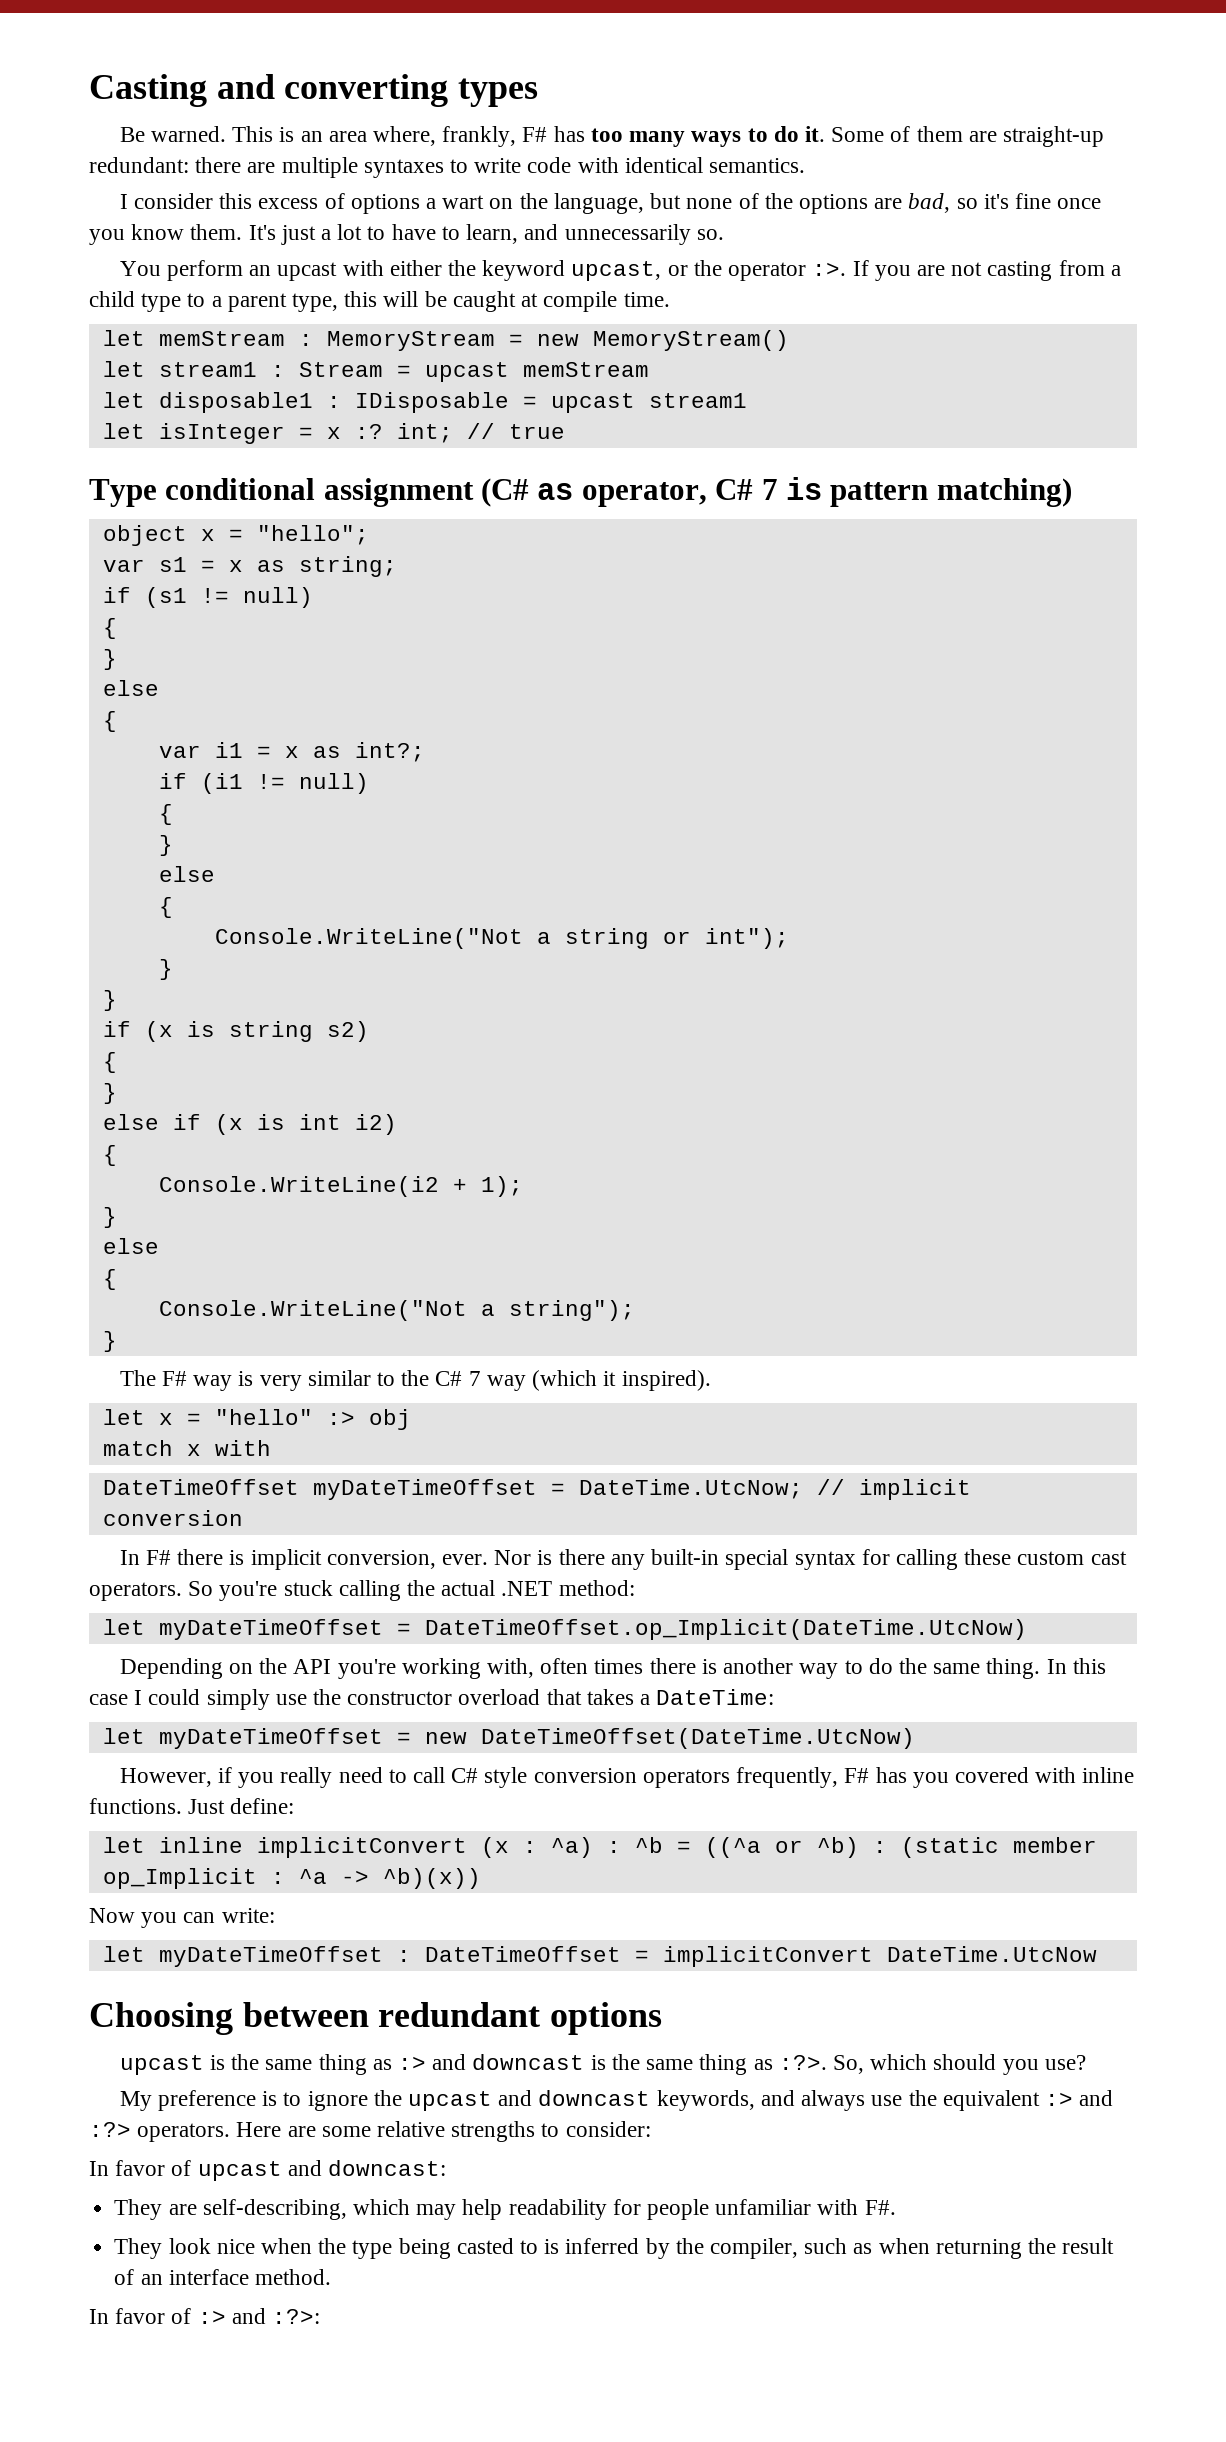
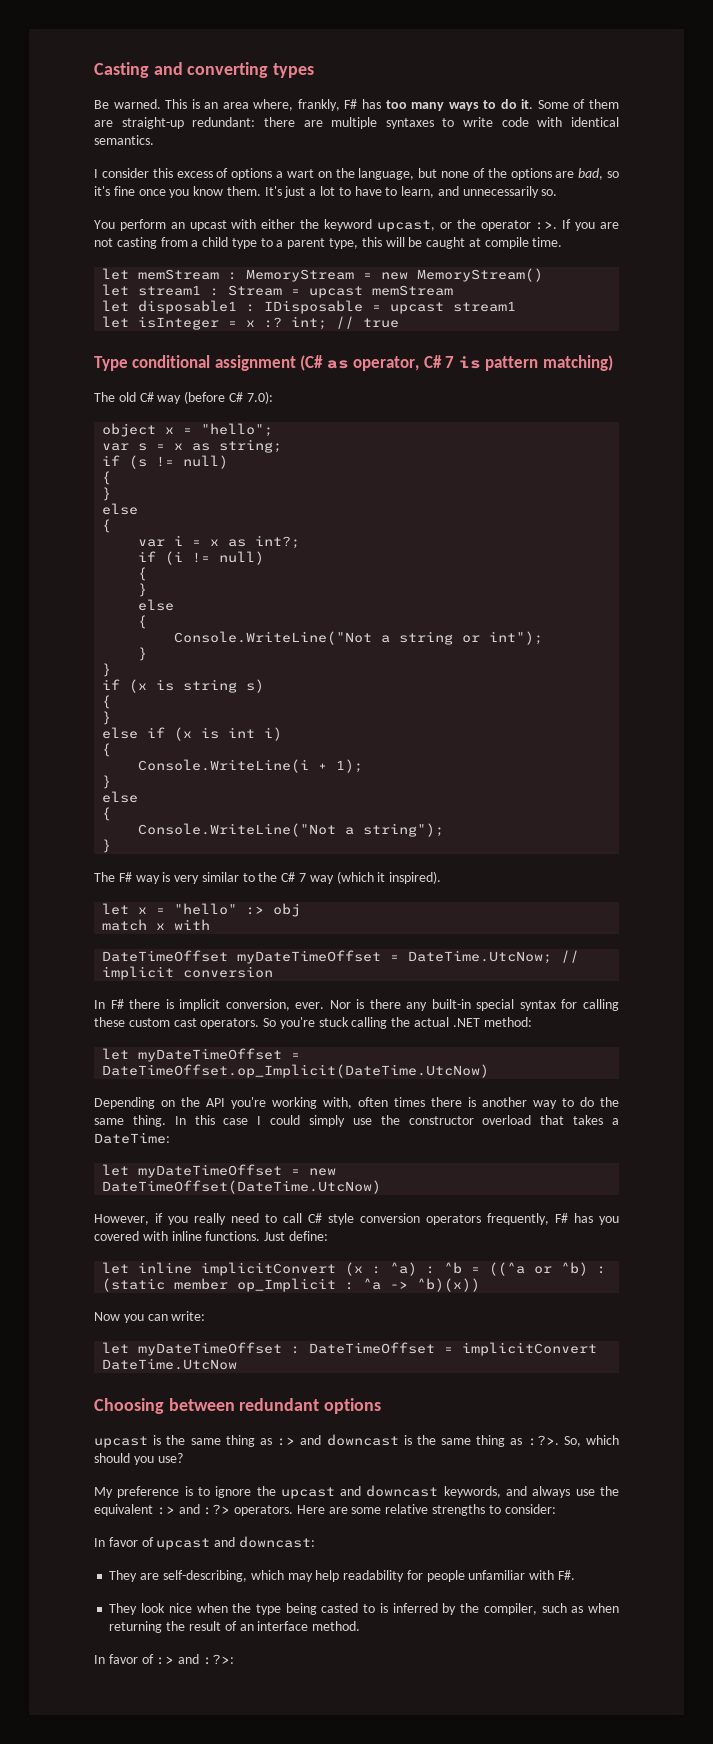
+ The old C# way (before C# 7.0):
- var s1 = x as string;
+ var s = x as string;
- if (s1 != null)
+ if (s != null)
- var i1 = x as int?;
+ var i = x as int?;
- if (i1 != null)
+ if (i != null)
- if (x is string s2)
+ if (x is string s)
- else if (x is int i2)
+ else if (x is int i)
  {
- Console.WriteLine(i2 + 1);
+ Console.WriteLine(i + 1);

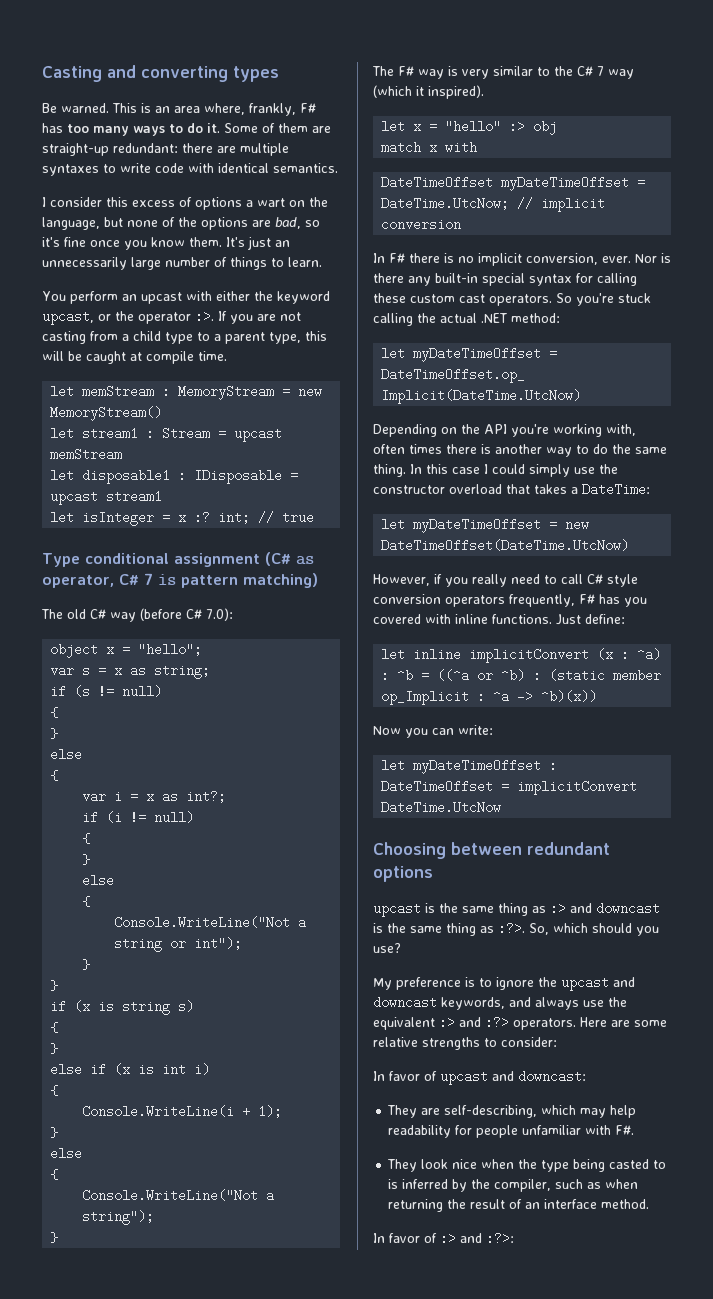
- It's just a lot to have to learn, and unnecessarily so.
+ It's just an unnecessarily large number of things to learn.
- In F# there is implicit conversion, ever.
+ In F# there is no implicit conversion, ever.

